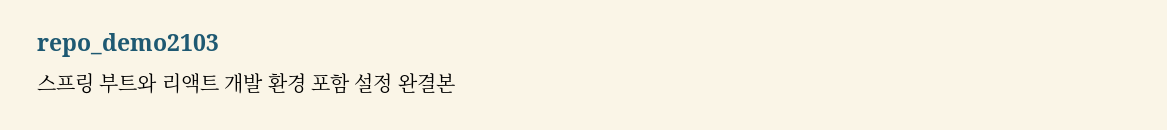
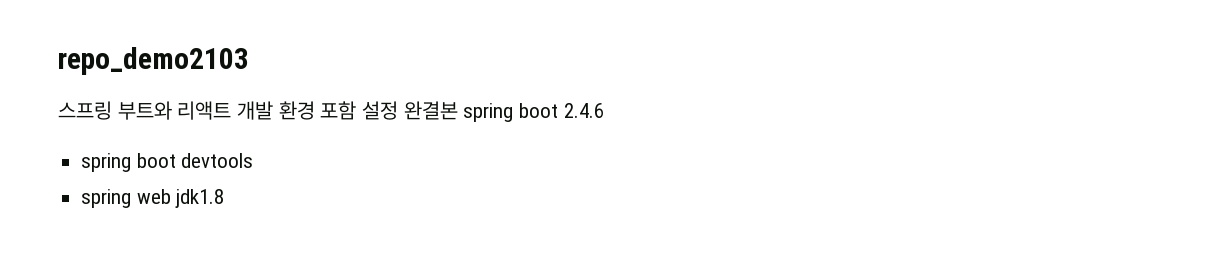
- 스프링 부트와 리액트 개발 환경 포함 설정 완결본
+ 스프링 부트와 리액트 개발 환경 포함 설정 완결본 spring boot 2.4.6
+ spring boot devtools
+ spring web jdk1.8

